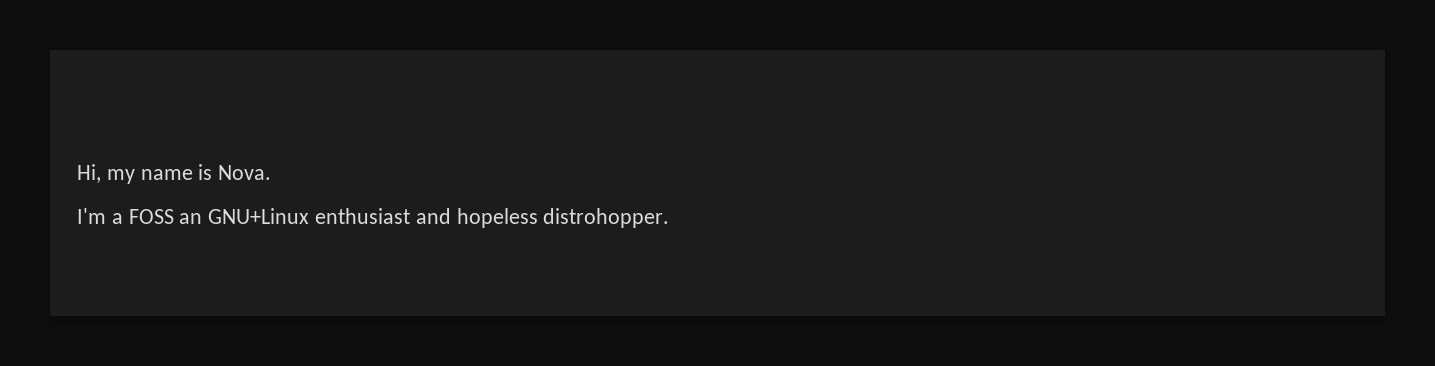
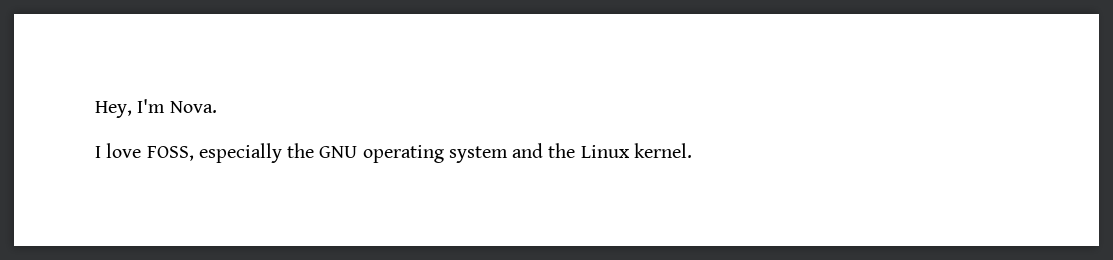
- Hi, my name is Nova.
- I'm a FOSS an GNU+Linux enthusiast and hopeless distrohopper.
+ Hey, I'm Nova.
+ I love FOSS, especially the GNU operating system and the Linux kernel.

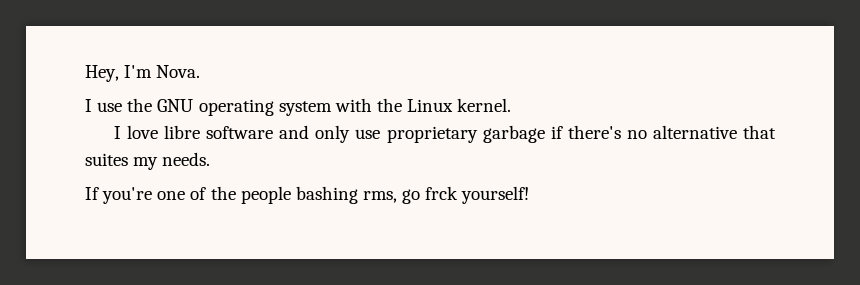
- I love FOSS, especially the GNU operating system and the Linux kernel.
+ I use the GNU operating system with the Linux kernel.
+ I love libre software and only use proprietary garbage if there's no alternative that suites my needs.
+ If you're one of the people bashing rms, go frck yourself!

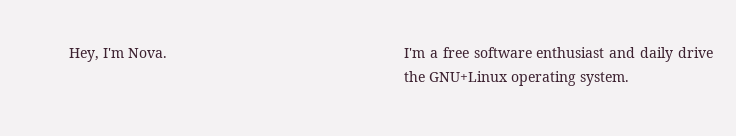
- I use the GNU operating system with the Linux kernel.
- I love libre software and only use proprietary garbage if there's no alternative that suites my needs.
- If you're one of the people bashing rms, go frck yourself!
+ I'm a free software enthusiast and daily drive the GNU+Linux operating system.

